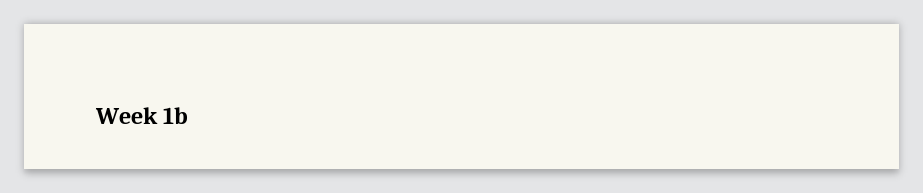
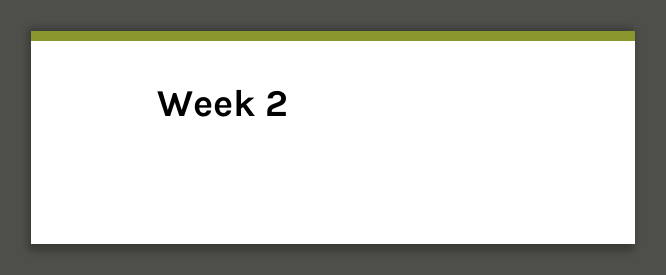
- Week 1b
+ Week 2

